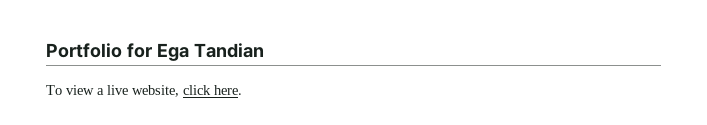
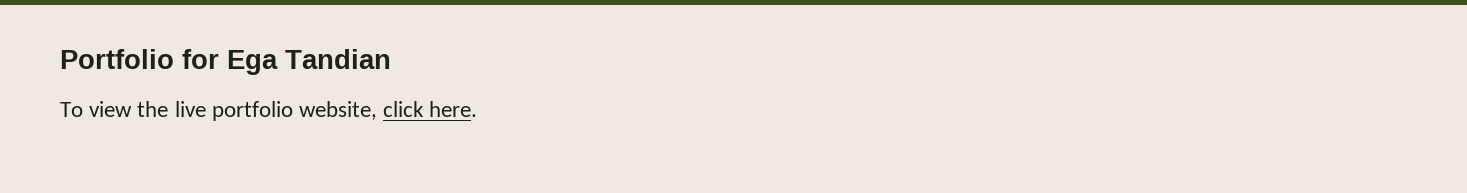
- To view a live website, click here.
+ To view the live portfolio website, click here.

